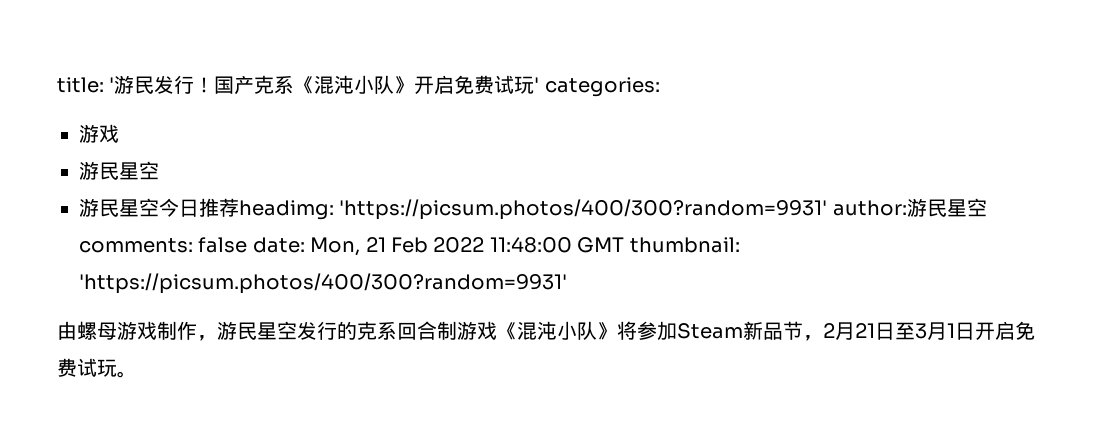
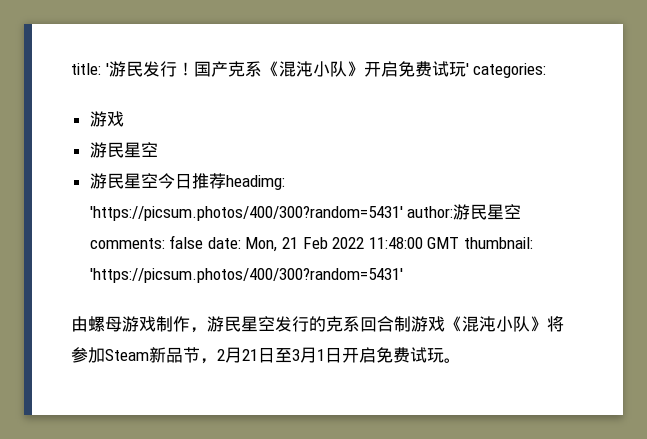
- 游民星空今日推荐headimg: 'https://picsum.photos/400/300?random=9931' author:游民星空comments: false date: Mon, 21 Feb 2022 11:48:00 GMT thumbnail: 'https://picsum.photos/400/300?random=9931'
+ 游民星空今日推荐headimg: 'https://picsum.photos/400/300?random=5431' author:游民星空comments: false date: Mon, 21 Feb 2022 11:48:00 GMT thumbnail: 'https://picsum.photos/400/300?random=5431'

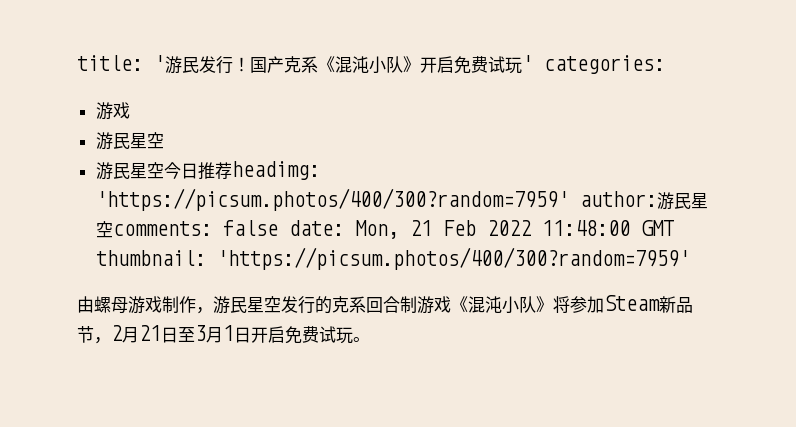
- 游民星空今日推荐headimg: 'https://picsum.photos/400/300?random=5431' author:游民星空comments: false date: Mon, 21 Feb 2022 11:48:00 GMT thumbnail: 'https://picsum.photos/400/300?random=5431'
+ 游民星空今日推荐headimg: 'https://picsum.photos/400/300?random=7959' author:游民星空comments: false date: Mon, 21 Feb 2022 11:48:00 GMT thumbnail: 'https://picsum.photos/400/300?random=7959'

